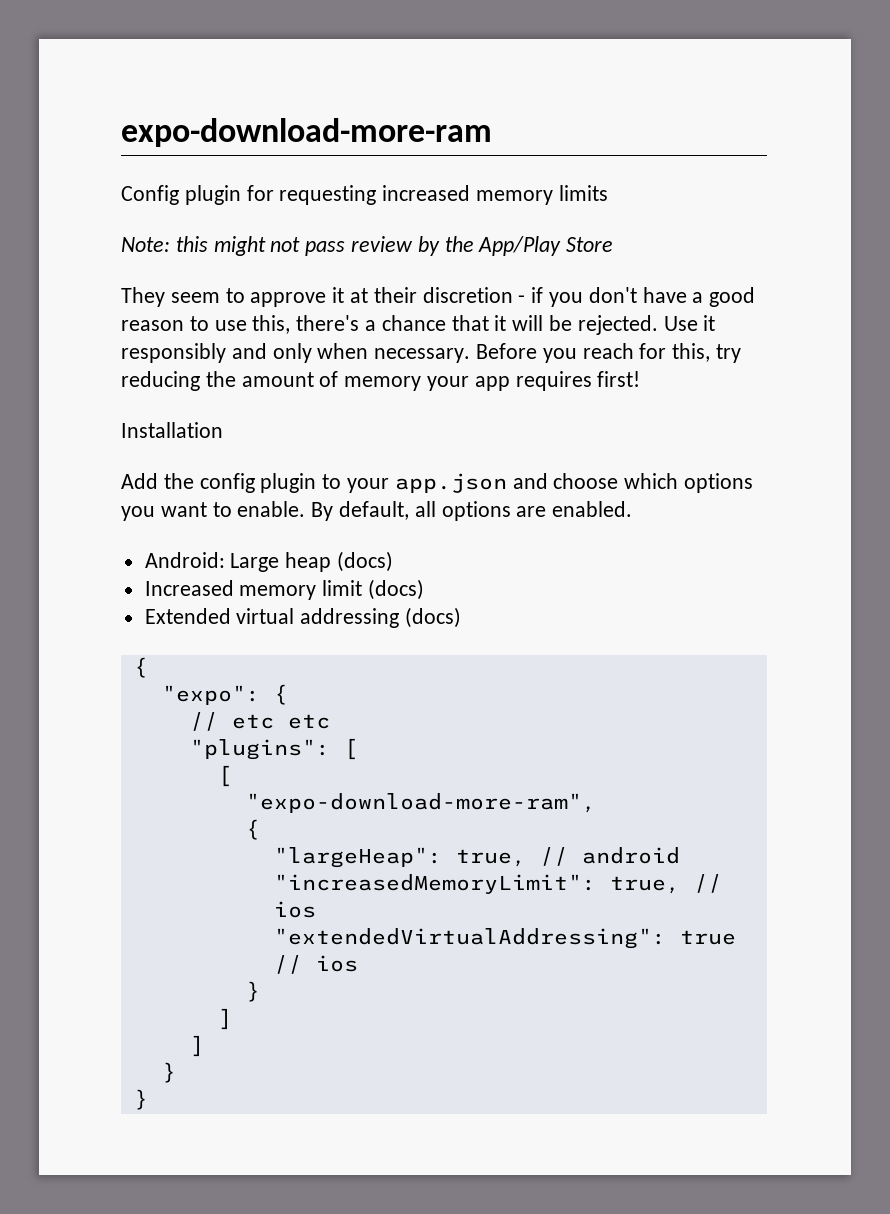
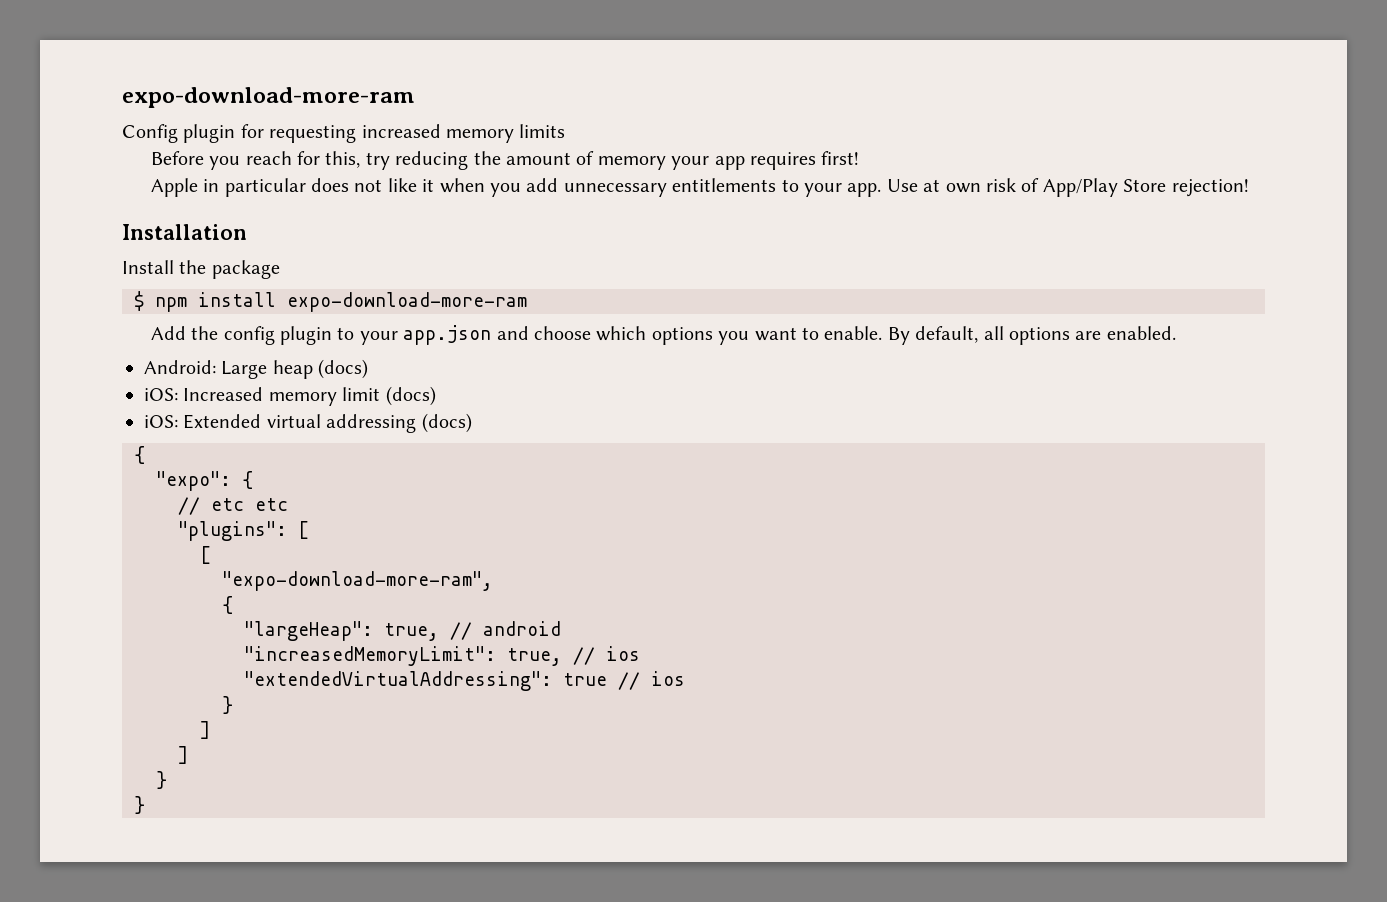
- Note: this might not pass review by the App/Play Store
- They seem to approve it at their discretion - if you don't have a good reason to use this, there's a chance that it will be rejected. Use it responsibly and only when necessary.
+ Apple in particular does not like it when you add unnecessary entitlements to your app. Use at own risk of App/Play Store rejection!
  Installation
+ Install the package
+ $ npm install expo-download-more-ram
- Increased memory limit (docs)
+ iOS: Increased memory limit (docs)
- Extended virtual addressing (docs)
+ iOS: Extended virtual addressing (docs)

